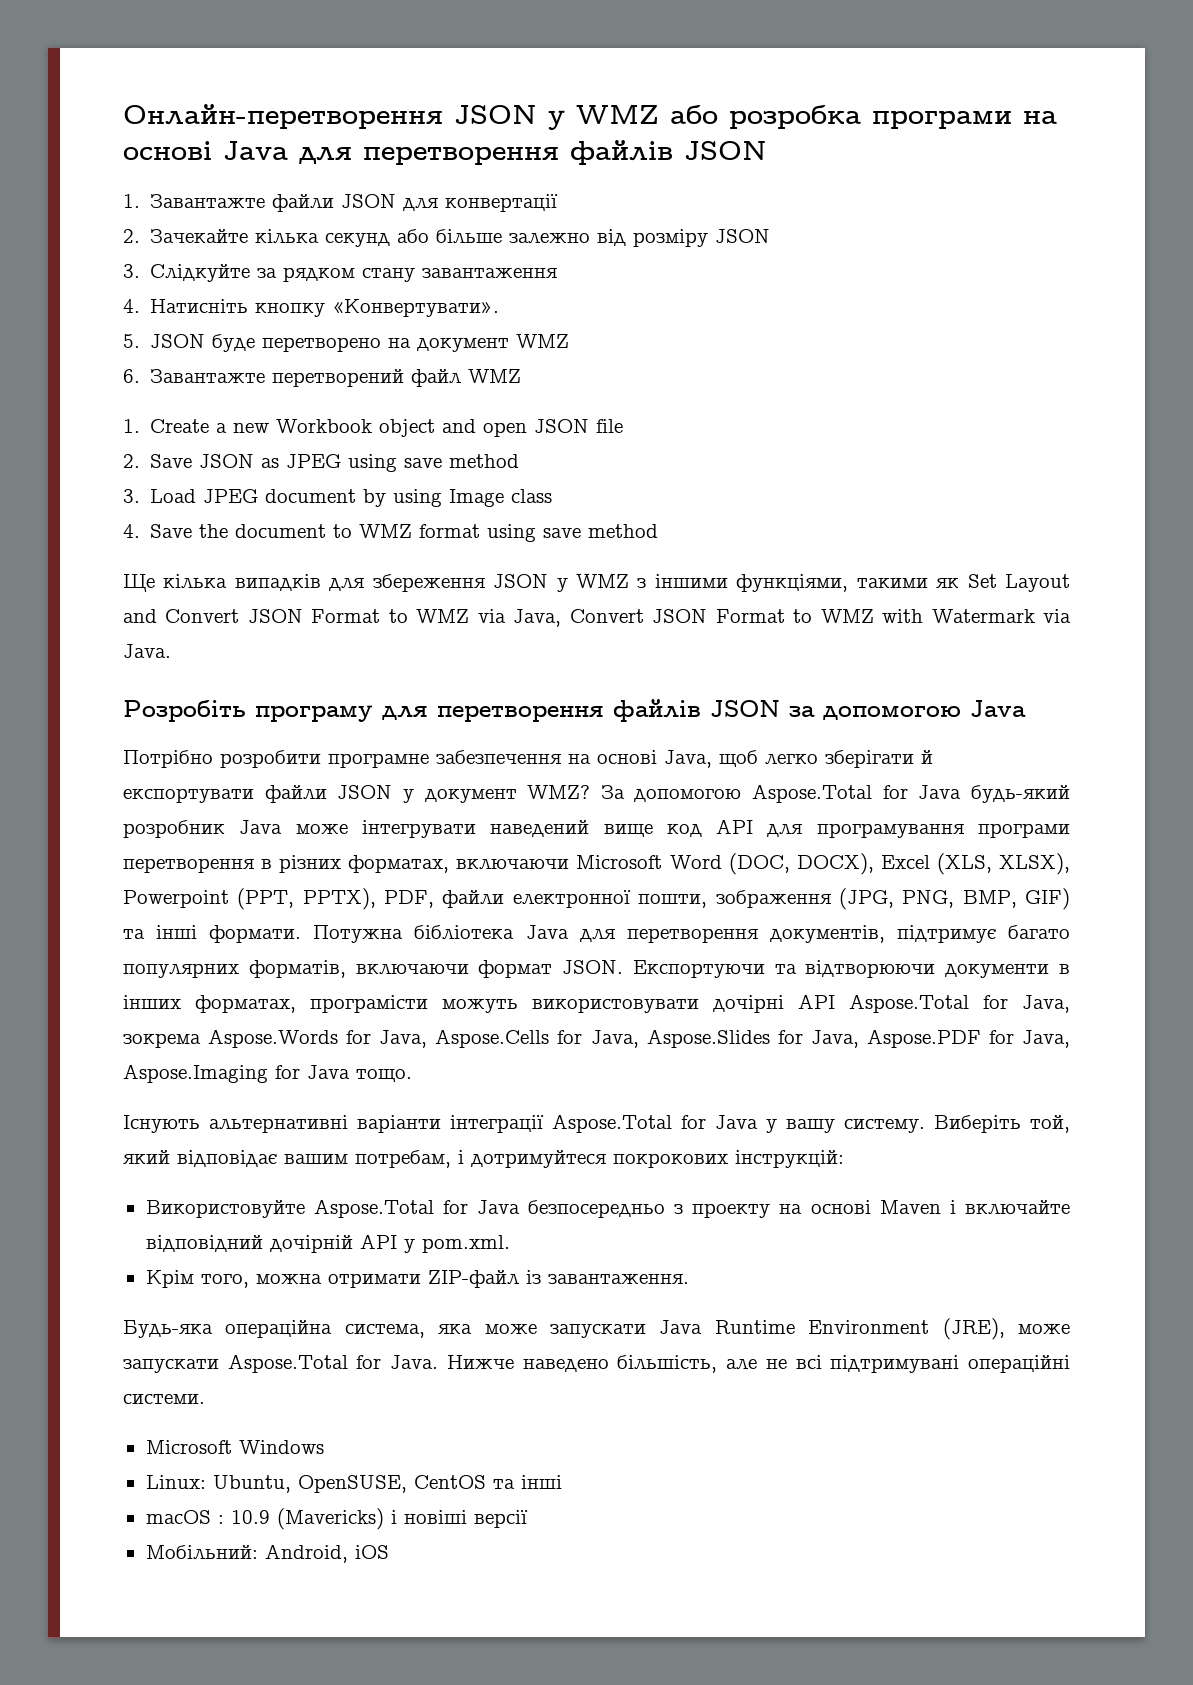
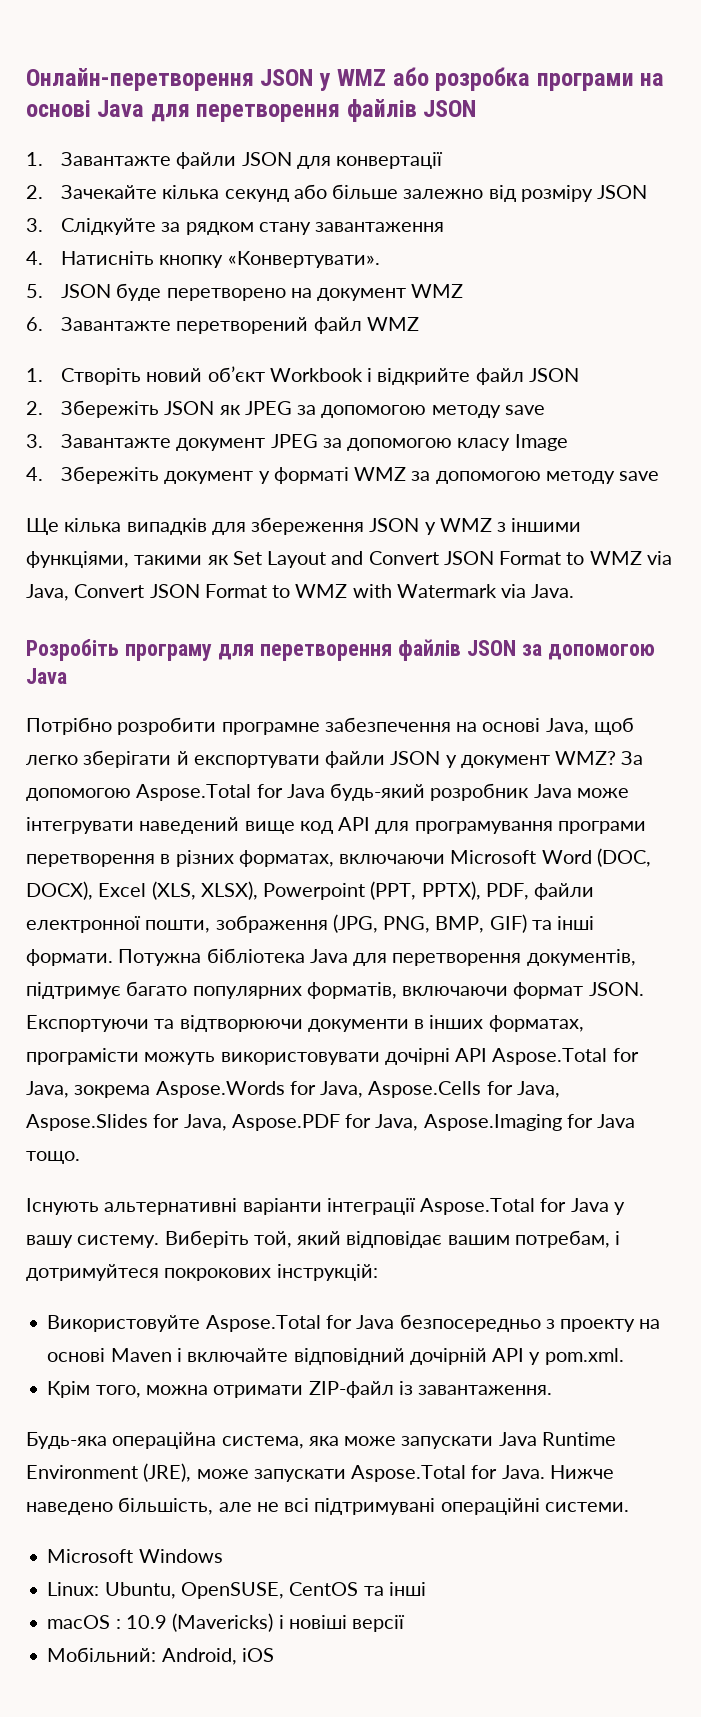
- 1. Create a new Workbook object and open JSON file
- 2. Save JSON as JPEG using save method
- 3. Load JPEG document by using Image class
- 4. Save the document to WMZ format using save method
+ 1. Створіть новий об’єкт Workbook і відкрийте файл JSON
+ 2. Збережіть JSON як JPEG за допомогою методу save
+ 3. Завантажте документ JPEG за допомогою класу Image
+ 4. Збережіть документ у форматі WMZ за допомогою методу save

